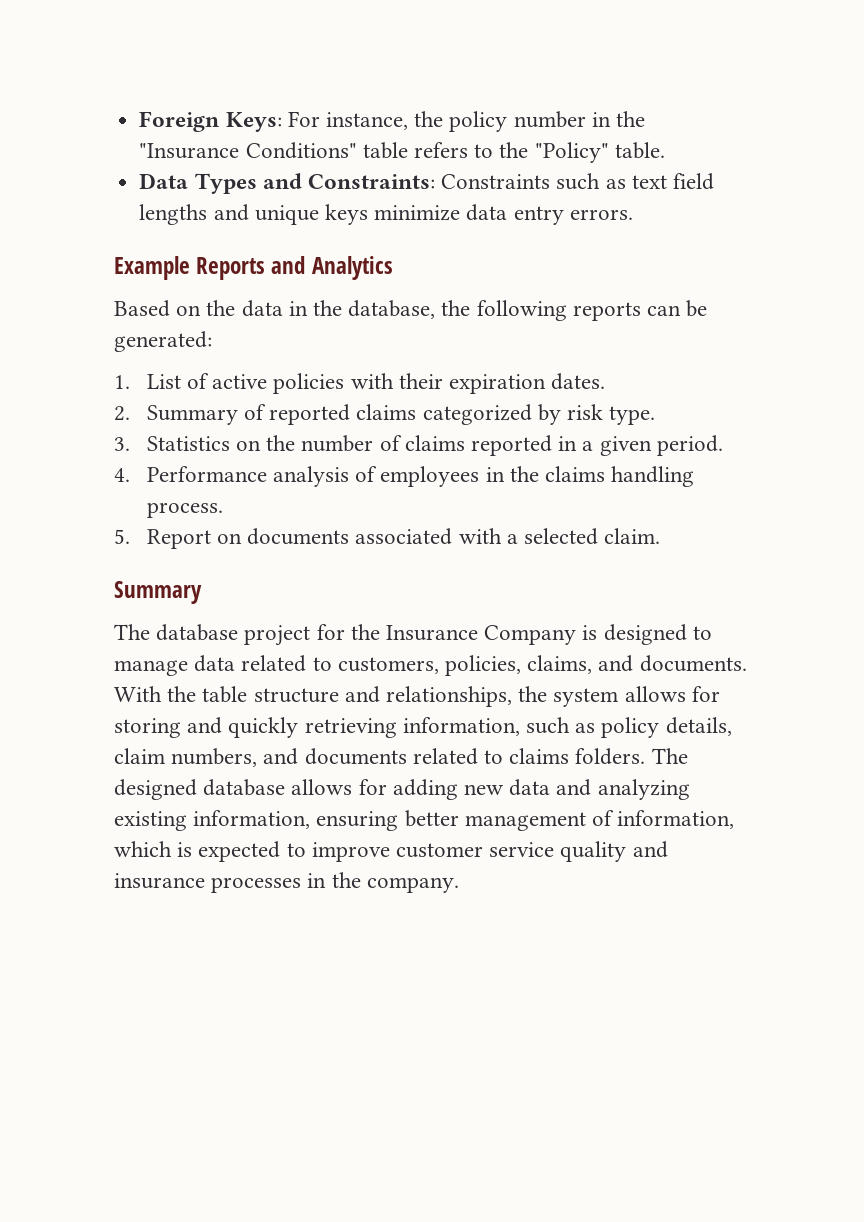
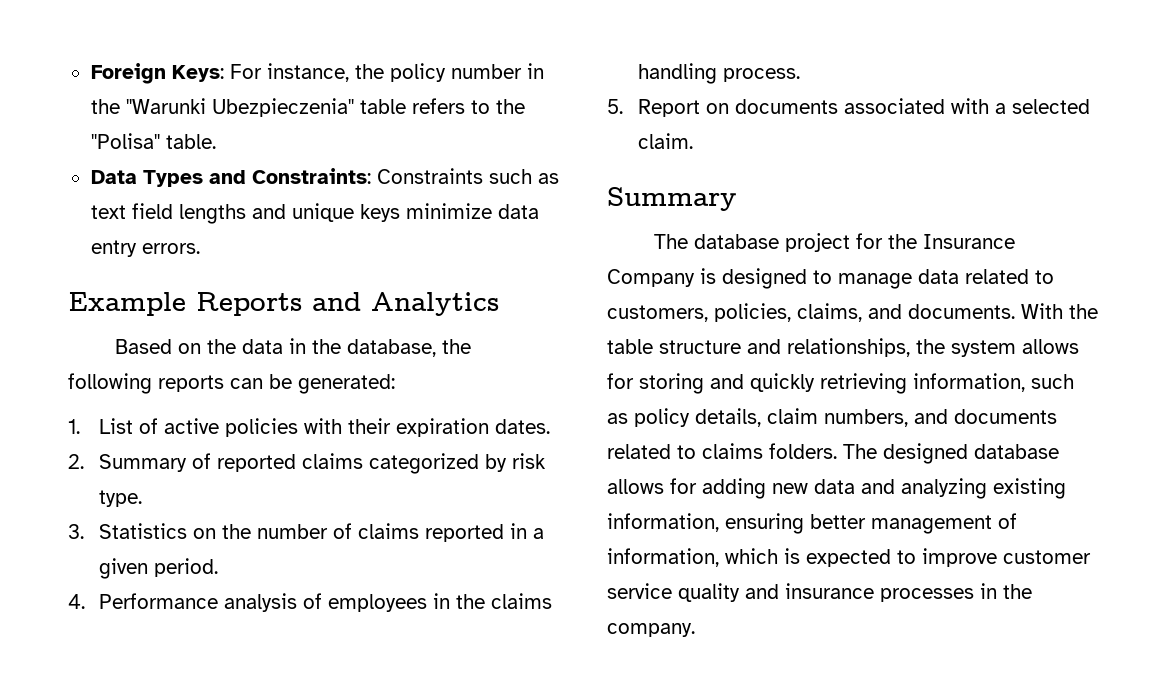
- Foreign Keys: For instance, the policy number in the "Insurance Conditions" table refers to the "Policy" table.
+ Foreign Keys: For instance, the policy number in the "Warunki Ubezpieczenia" table refers to the "Polisa" table.

